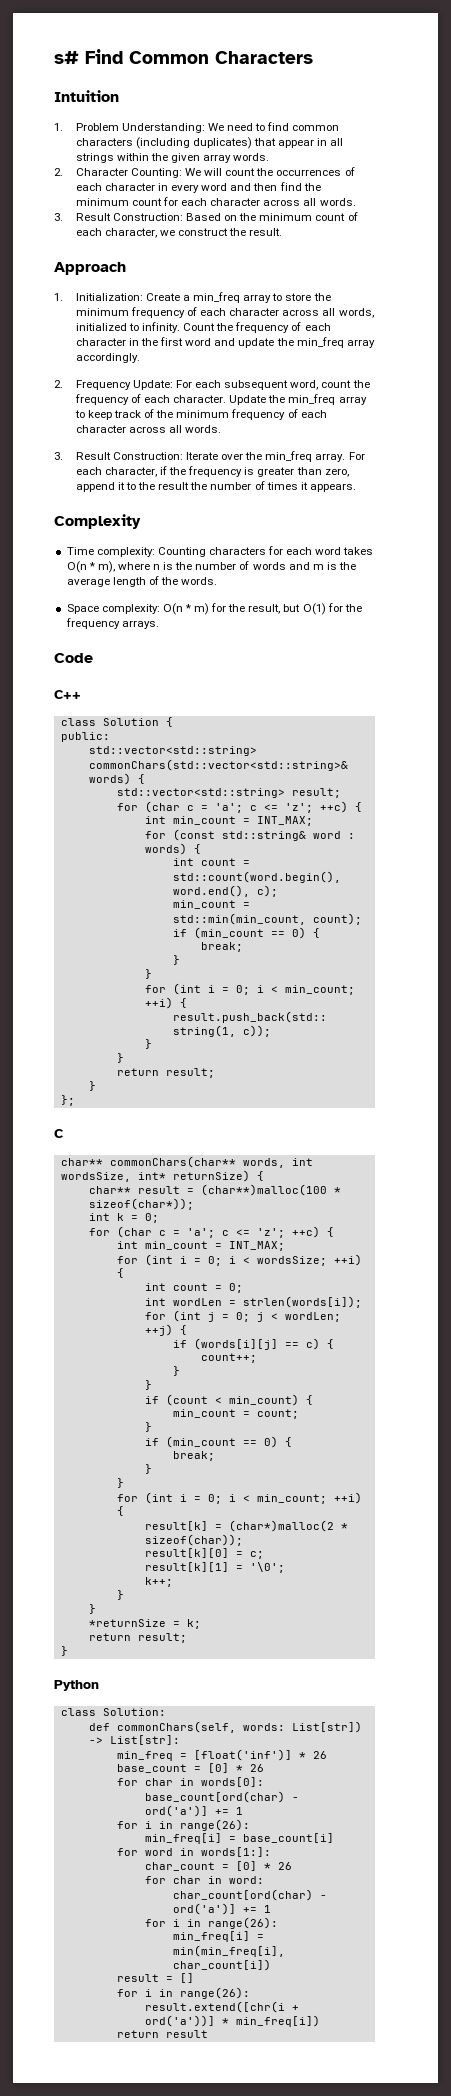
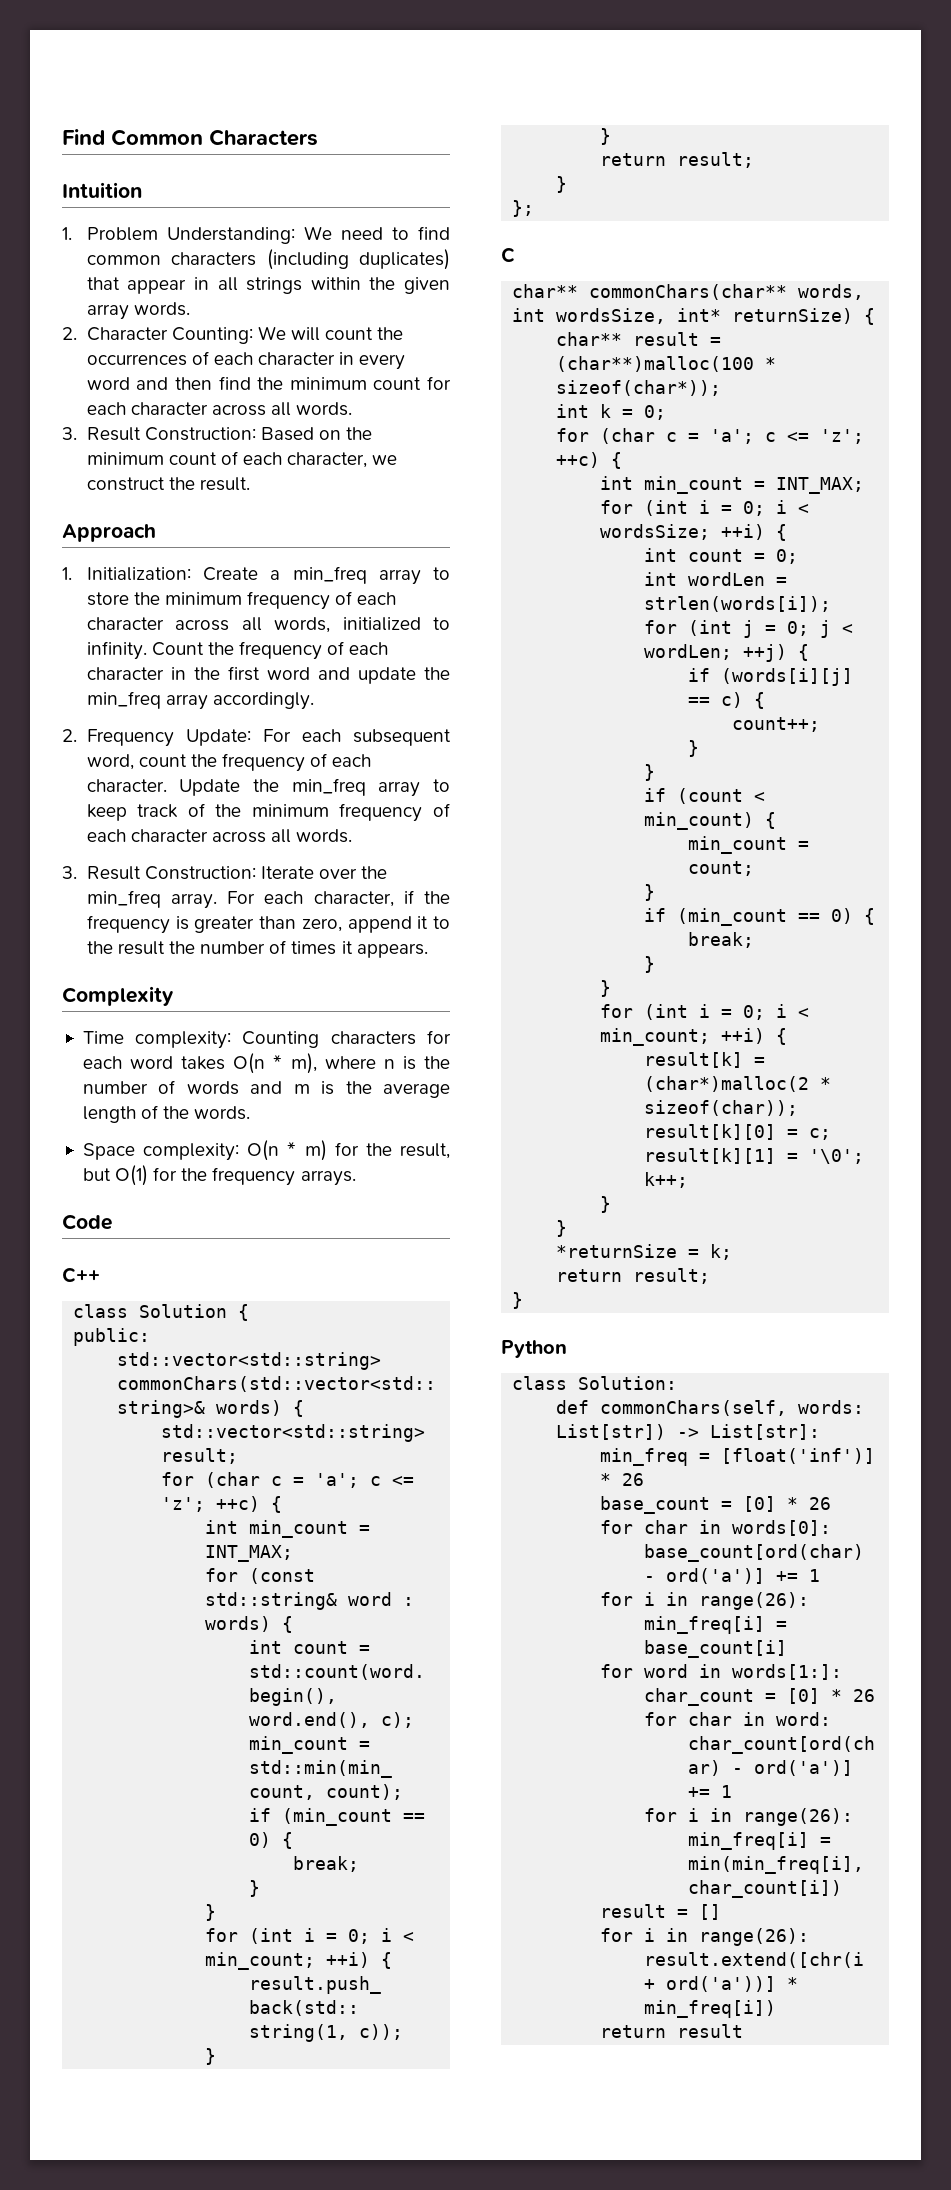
- s# Find Common Characters
+ Find Common Characters

